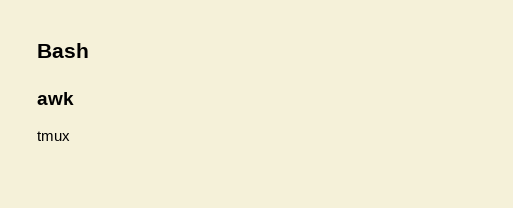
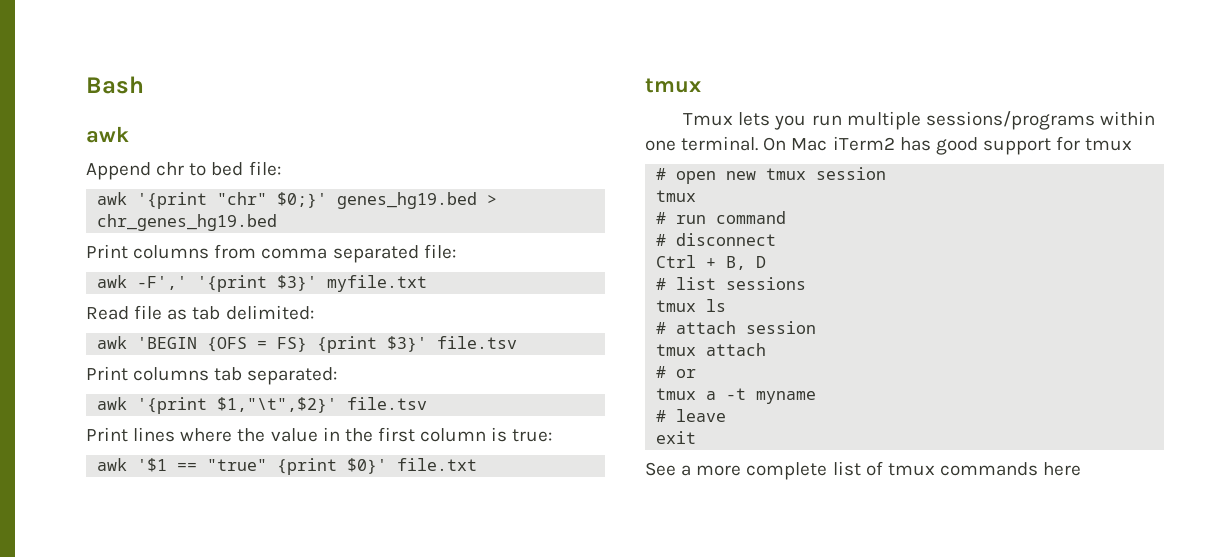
+ Append chr to bed file:
+ awk '{print "chr" $0;}' genes_hg19.bed > chr_genes_hg19.bed
+ Print columns from comma separated file:
+ awk -F',' '{print $3}' myfile.txt
+ Read file as tab delimited:
+ awk 'BEGIN {OFS = FS} {print $3}' file.tsv
+ Print columns tab separated:
+ awk '{print $1,"\t",$2}' file.tsv
+ Print lines where the value in the first column is true:
+ awk '$1 == "true" {print $0}' file.txt
  tmux
+ Tmux lets you run multiple sessions/programs within one terminal. On Mac iTerm2 has good support for tmux
+ # open new tmux session
+ tmux
+ # run command
+ # disconnect
+ Ctrl + B, D
+ # list sessions
+ tmux ls
+ # attach session
+ tmux attach
+ # or
+ tmux a -t myname
+ # leave
+ exit
+ See a more complete list of tmux commands here

